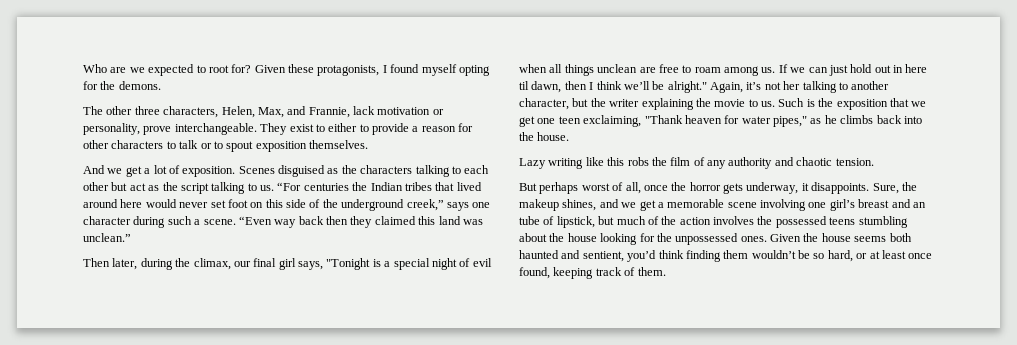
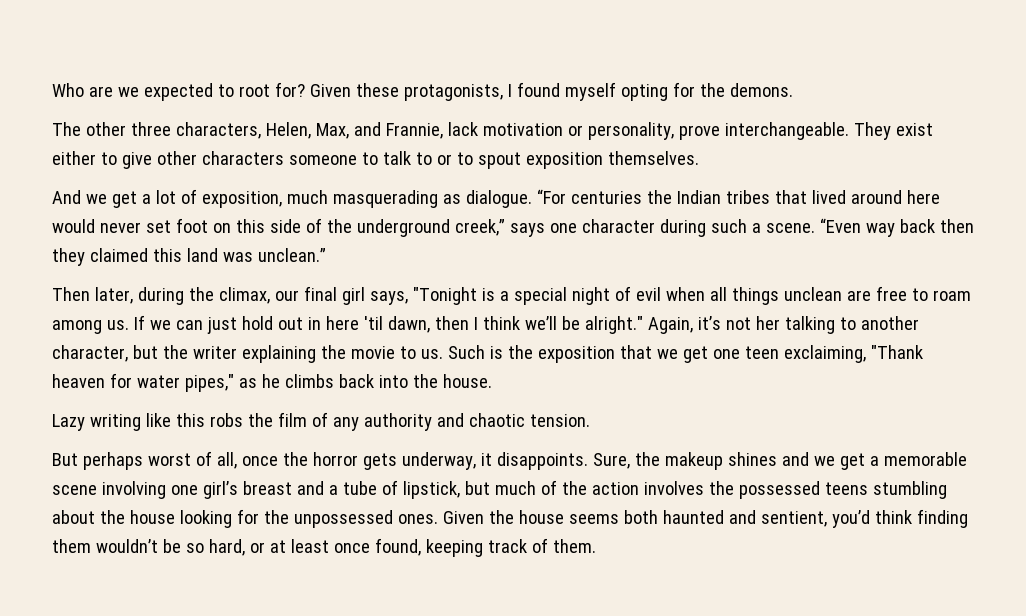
- They exist to either to provide a reason for other characters to talk or to spout exposition themselves.
+ They exist either to give other characters someone to talk to or to spout exposition themselves.
- And we get a lot of exposition. Scenes disguised as the characters talking to each other but act as the script talking to us.
+ And we get a lot of exposition, much masquerading as dialogue.
- If we can just hold out in here til dawn, then I think we’ll be alright."
+ If we can just hold out in here 'til dawn, then I think we’ll be alright."
- Sure, the makeup shines, and we get a memorable scene involving one girl’s breast and an tube of lipstick, but much of the action involves the possessed teens stumbling about the house looking for the unpossessed ones.
+ Sure, the makeup shines and we get a memorable scene involving one girl’s breast and a tube of lipstick, but much of the action involves the possessed teens stumbling about the house looking for the unpossessed ones.

